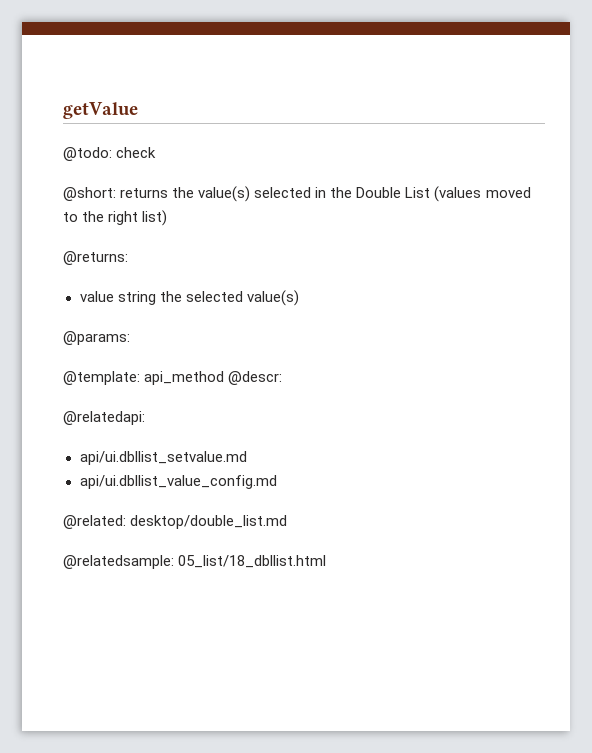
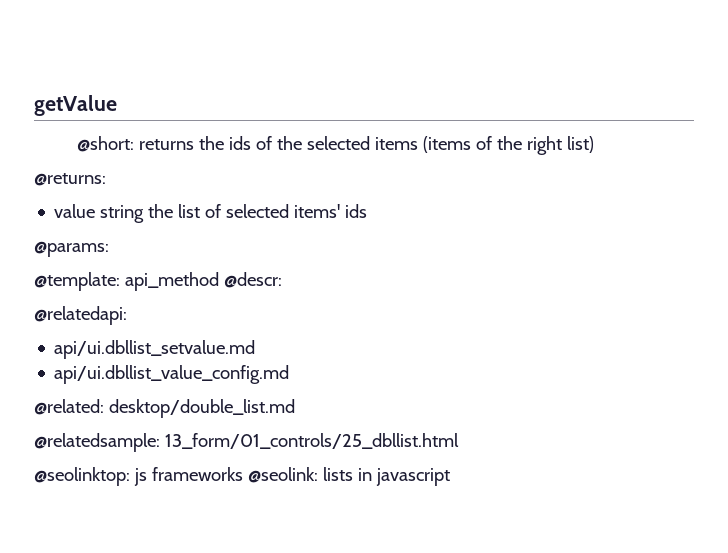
- @todo: check
- @short: returns the value(s) selected in the Double List (values moved to the right list)
+ @short: returns the ids of the selected items (items of the right list)
- value string the selected value(s)
+ value string the list of selected items' ids
- @relatedsample: 05_list/18_dbllist.html
+ @relatedsample: 13_form/01_controls/25_dbllist.html
+ @seolinktop: js frameworks @seolink: lists in javascript

